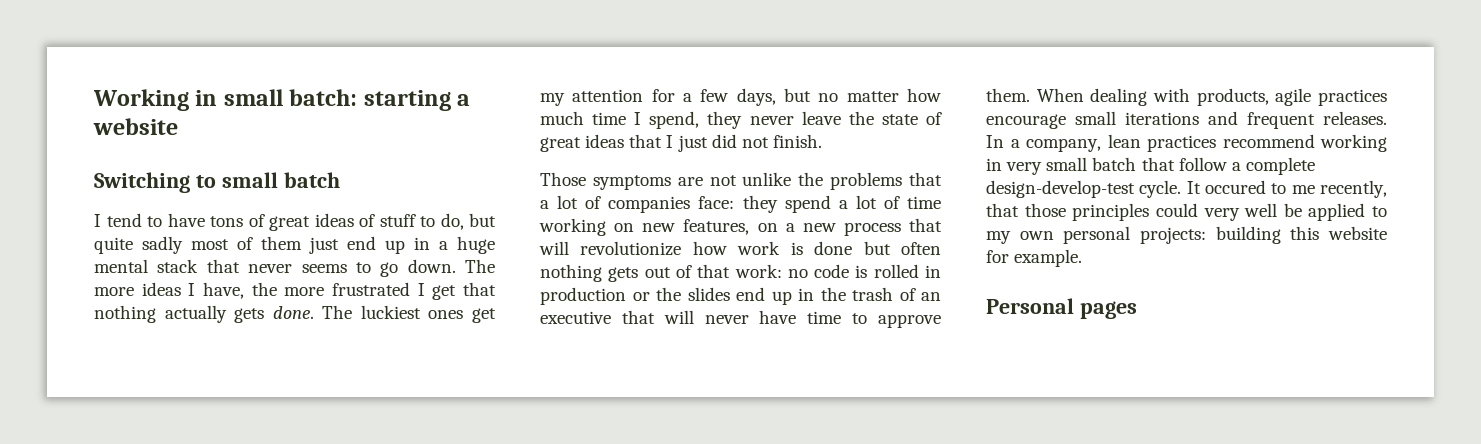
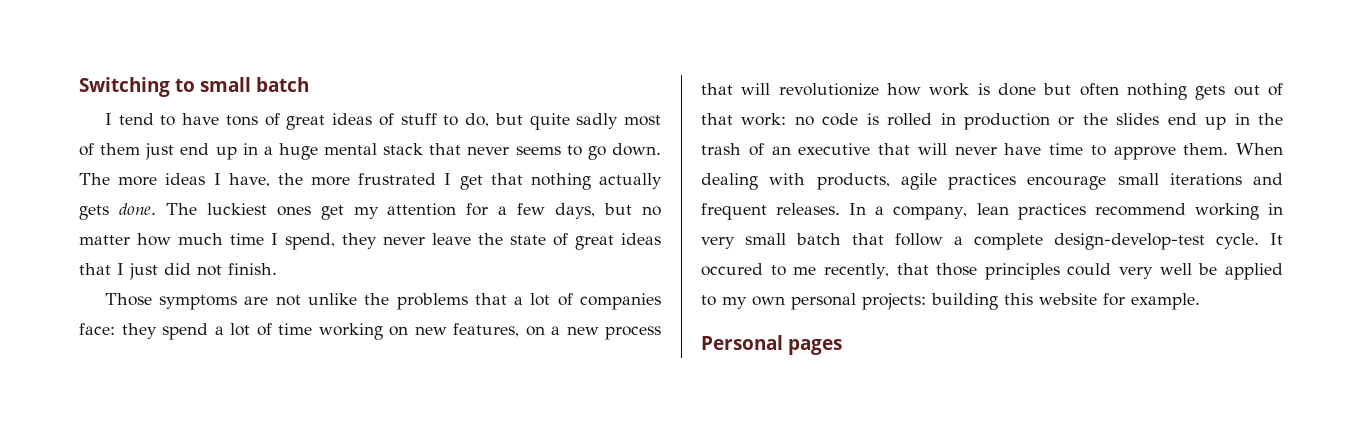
- Working in small batch: starting a website

